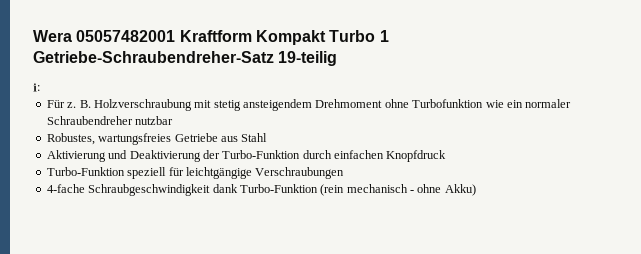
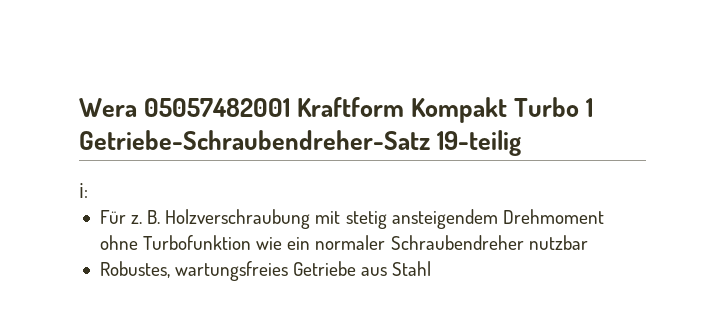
- Aktivierung und Deaktivierung der Turbo-Funktion durch einfachen Knopfdruck
- Turbo-Funktion speziell für leichtgängige Verschraubungen
- 4-fache Schraubgeschwindigkeit dank Turbo-Funktion (rein mechanisch - ohne Akku)

